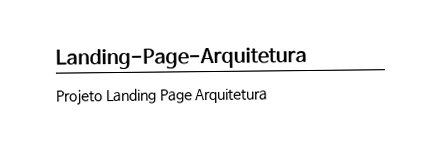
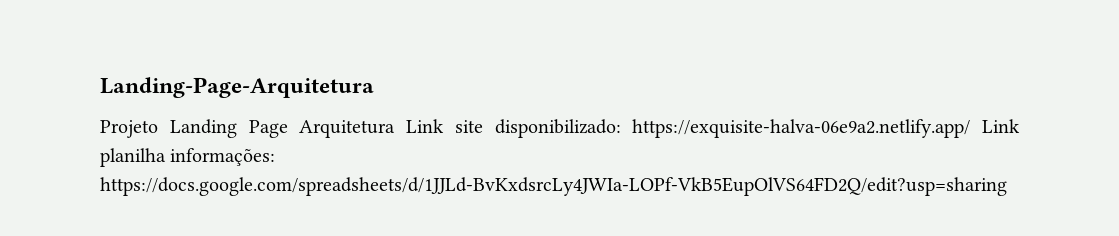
- Projeto Landing Page Arquitetura
+ Projeto Landing Page Arquitetura Link site disponibilizado: https://exquisite-halva-06e9a2.netlify.app/ Link planilha informações: https://docs.google.com/spreadsheets/d/1JJLd-BvKxdsrcLy4JWIa-LOPf-VkB5EupOlVS64FD2Q/edit?usp=sharing

